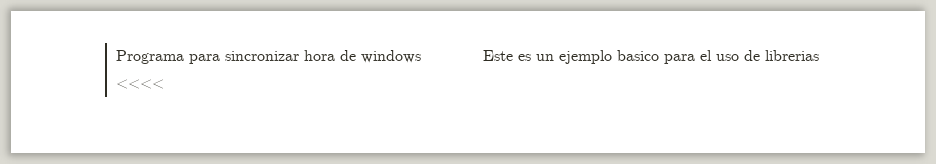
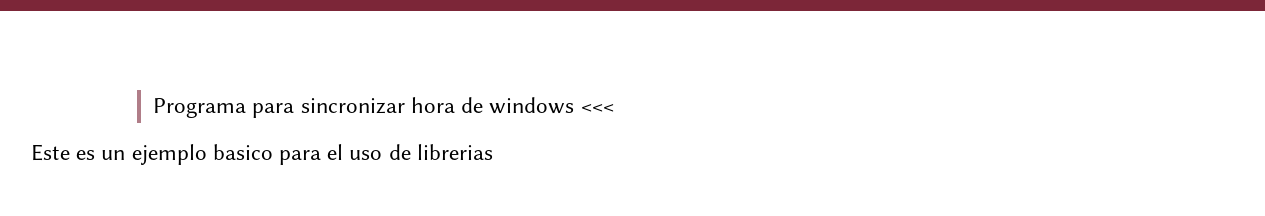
- Programa para sincronizar hora de windows <<<<
+ Programa para sincronizar hora de windows <<<

